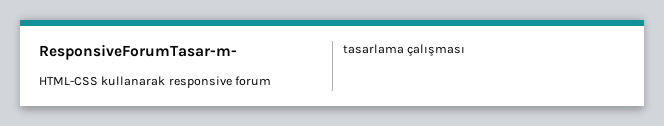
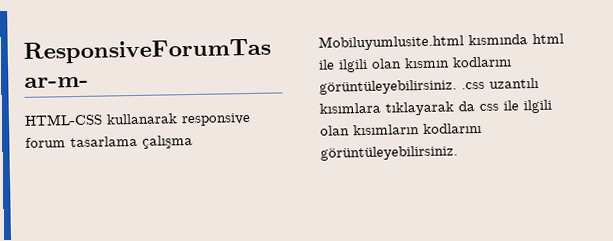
- HTML-CSS kullanarak responsive forum tasarlama çalışması
+ HTML-CSS kullanarak responsive forum tasarlama çalışma Mobiluyumlusite.html kısmında html ile ilgili olan kısmın kodlarını görüntüleyebilirsiniz. .css uzantılı kısımlara tıklayarak da css ile ilgili olan kısımların kodlarını görüntüleyebilirsiniz.

